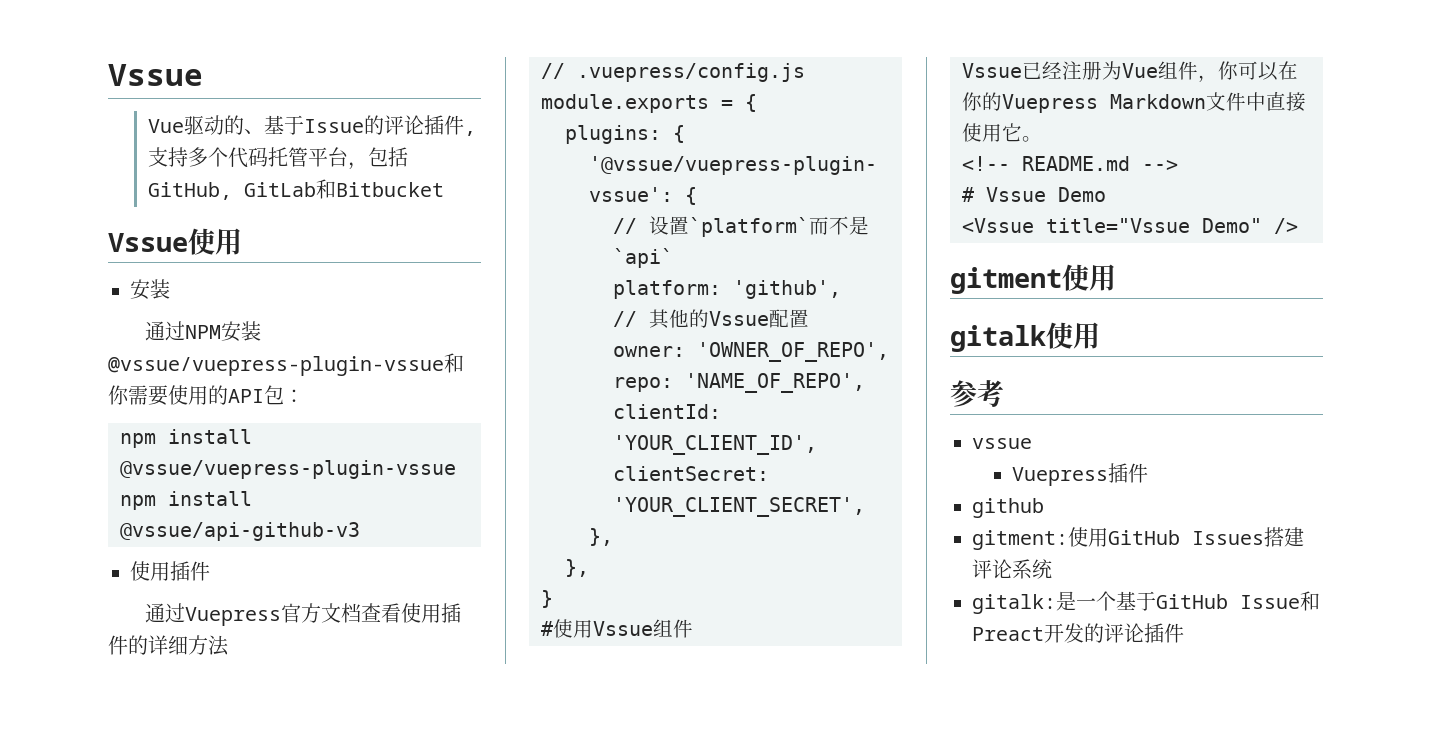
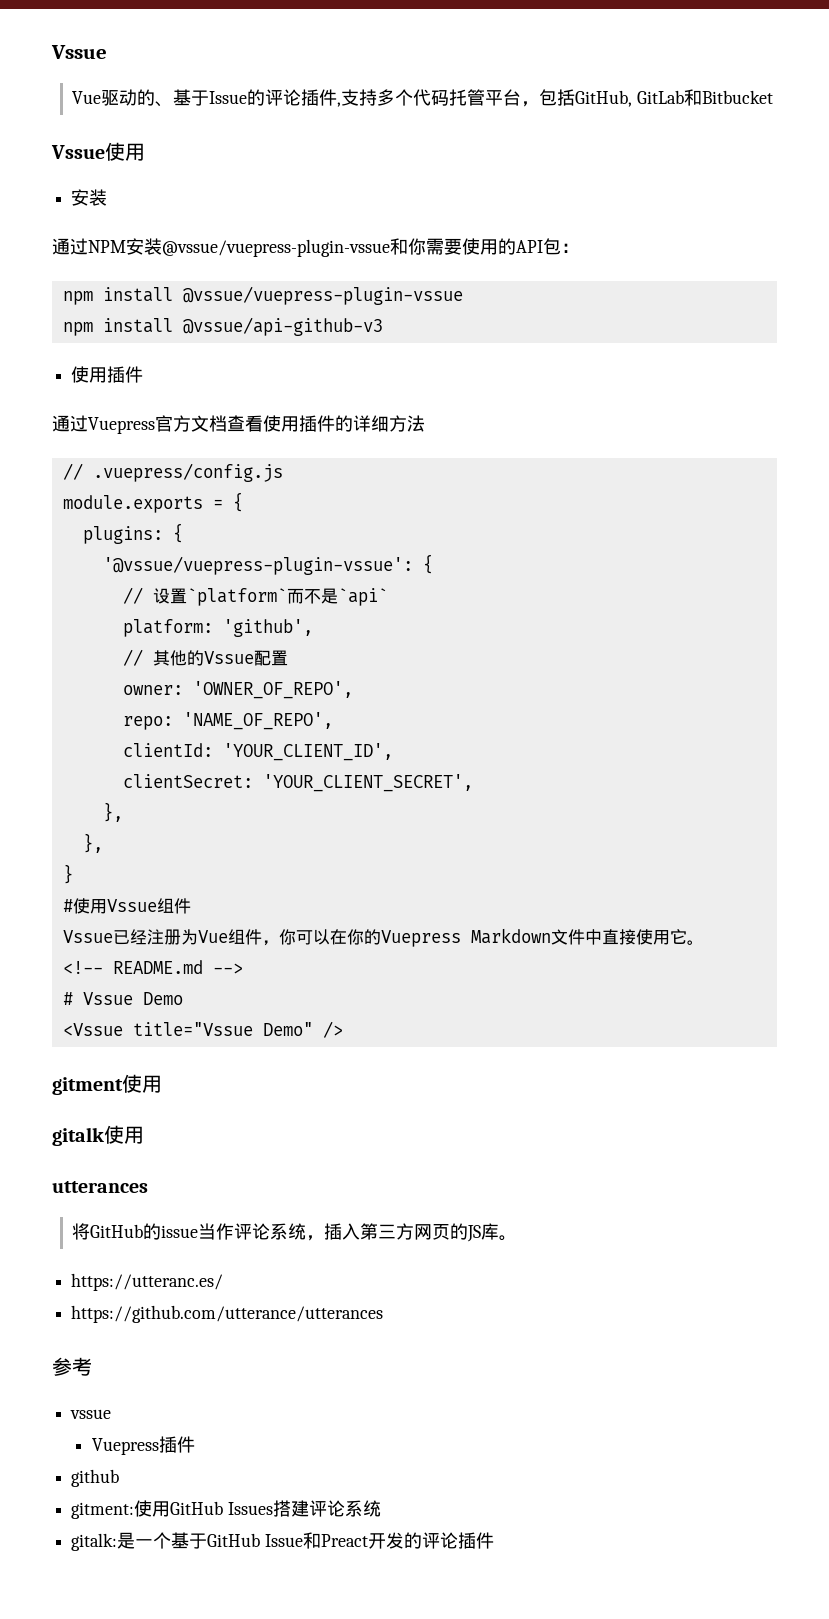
+ utterances
+ 将GitHub的issue当作评论系统，插入第三方网页的JS库。
+ https://utteranc.es/
+ https://github.com/utterance/utterances

